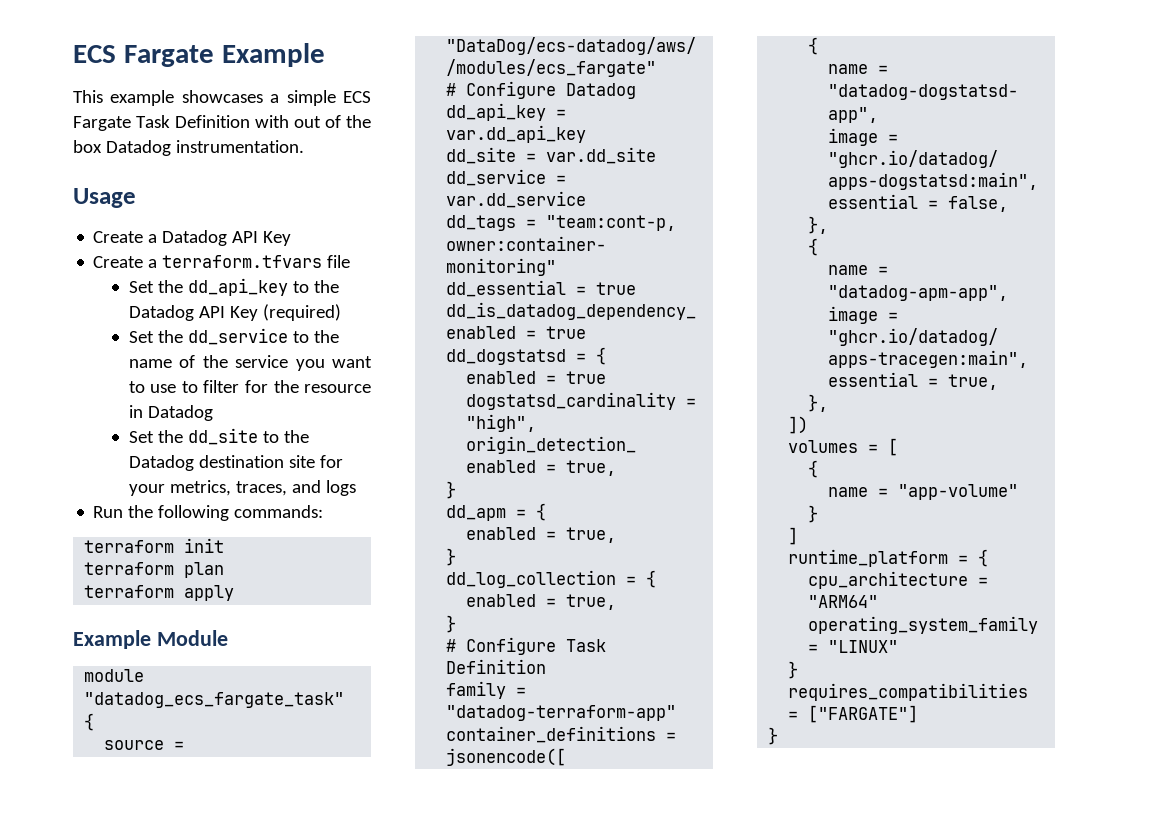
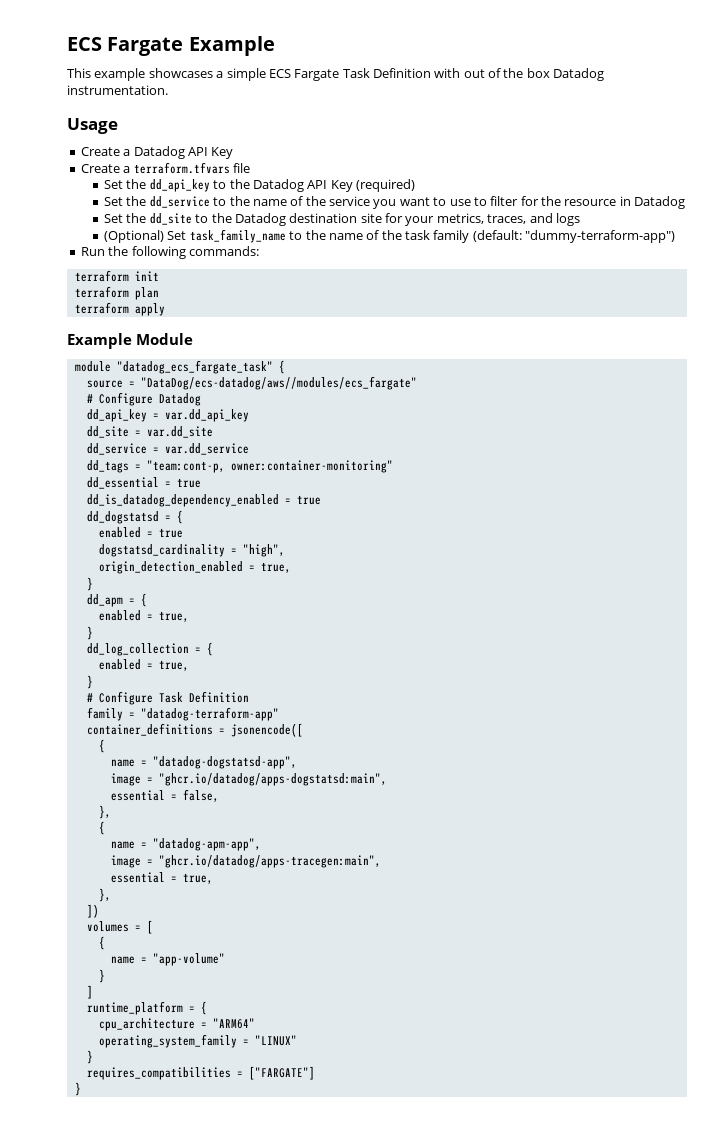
+ (Optional) Set task_family_name to the name of the task family (default: "dummy-terraform-app")

